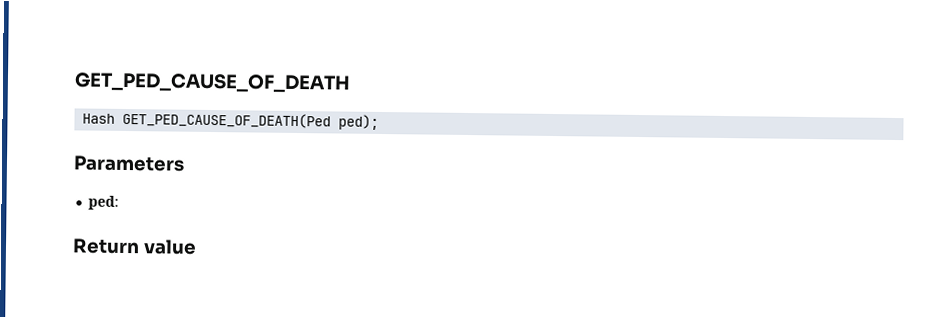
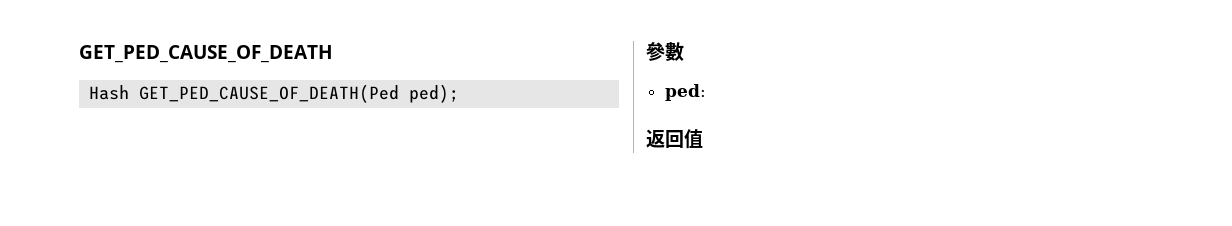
- Parameters
+ 參數
- Return value
+ 返回值

